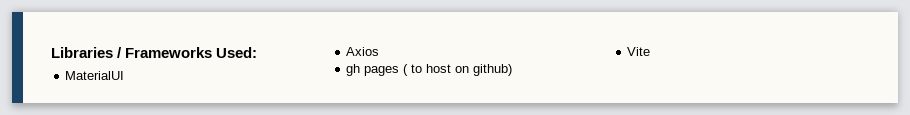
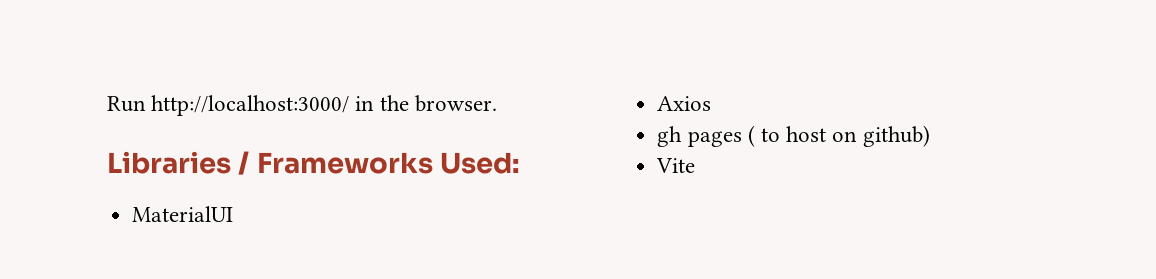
+ Run http://localhost:3000/ in the browser.

